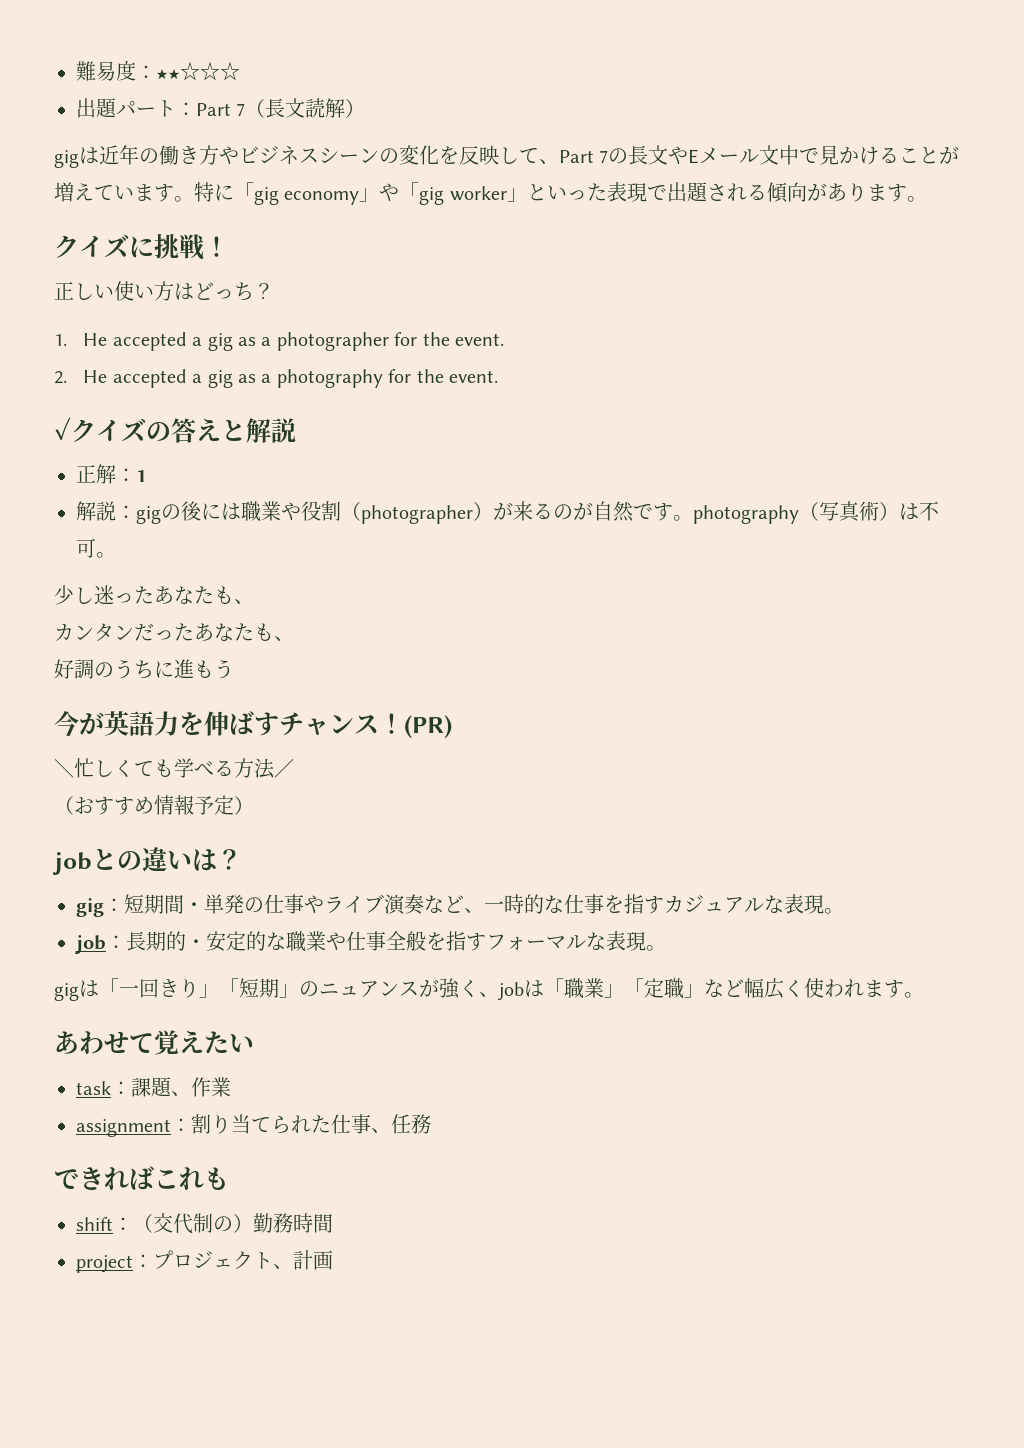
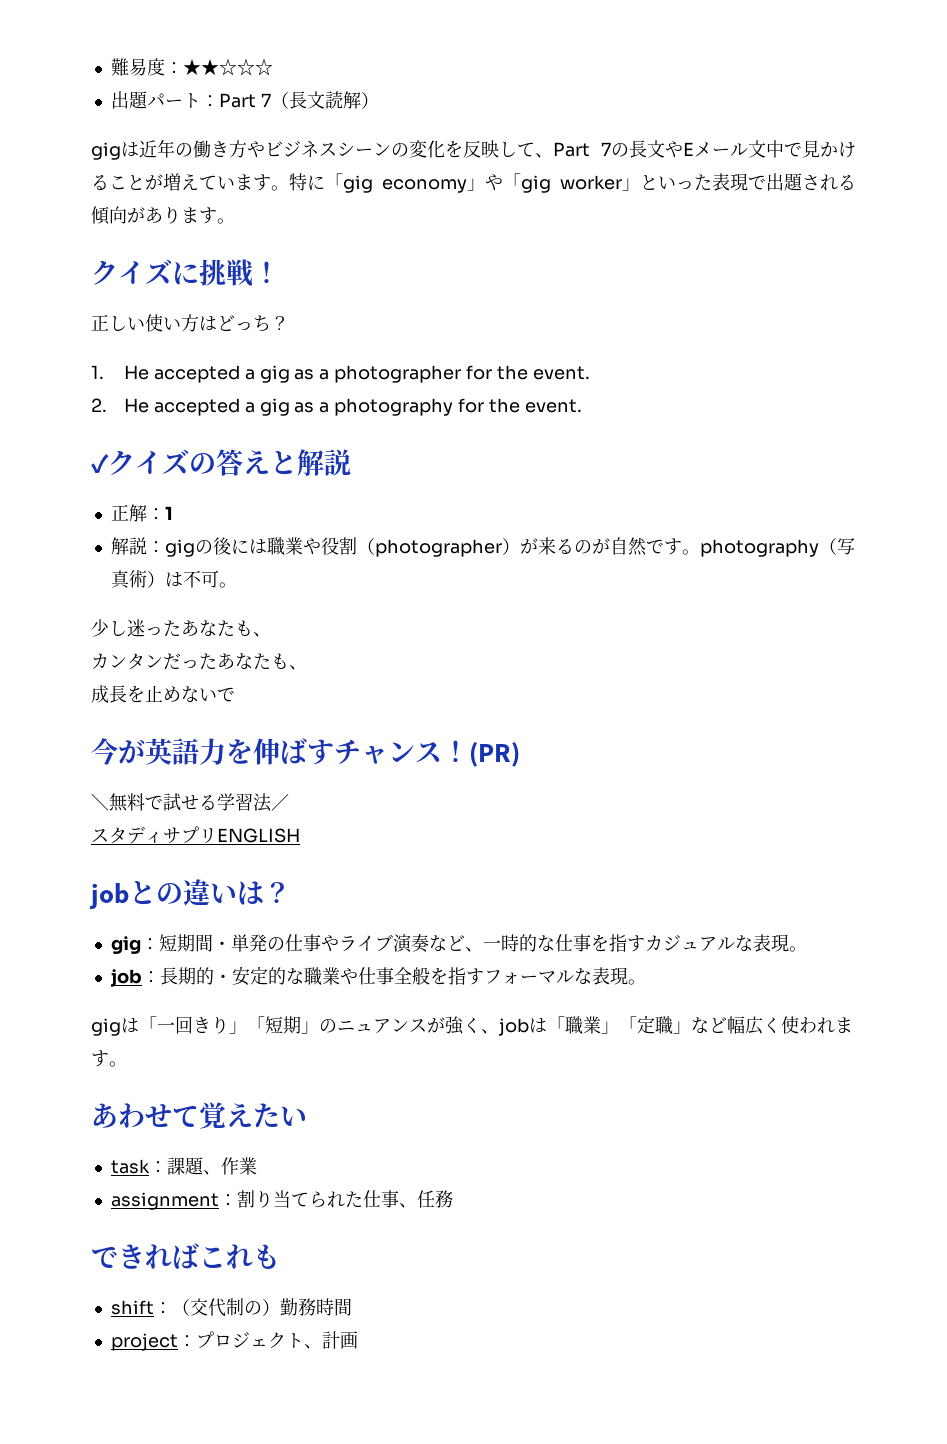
- 好調のうちに進もう
+ 成長を止めないで
- ＼忙しくても学べる方法／
- （おすすめ情報予定）
+ ＼無料で試せる学習法／
+ スタディサプリENGLISH

